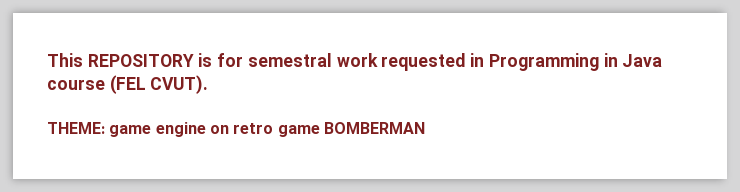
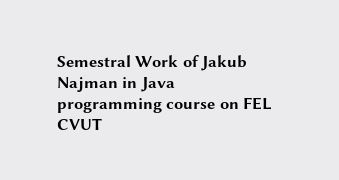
- This REPOSITORY is for semestral work requested in Programming in Java course (FEL CVUT).
- THEME: game engine on retro game BOMBERMAN
+ Semestral Work of Jakub Najman in Java programming course on FEL CVUT

